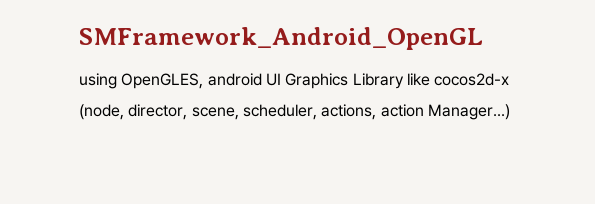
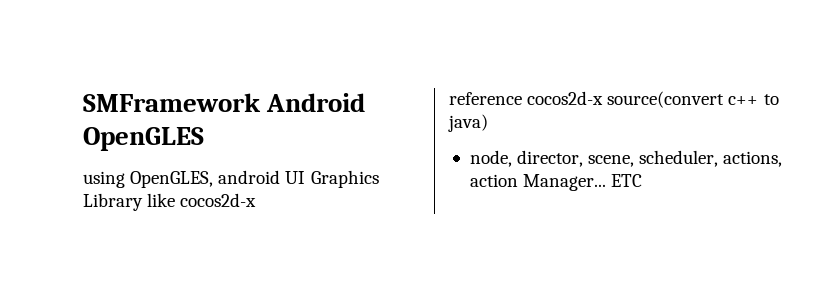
- SMFramework_Android_OpenGL
+ SMFramework Android OpenGLES
- (node, director, scene, scheduler, actions, action Manager...)
+ reference cocos2d-x source(convert c++ to java)
+ node, director, scene, scheduler, actions, action Manager... ETC

